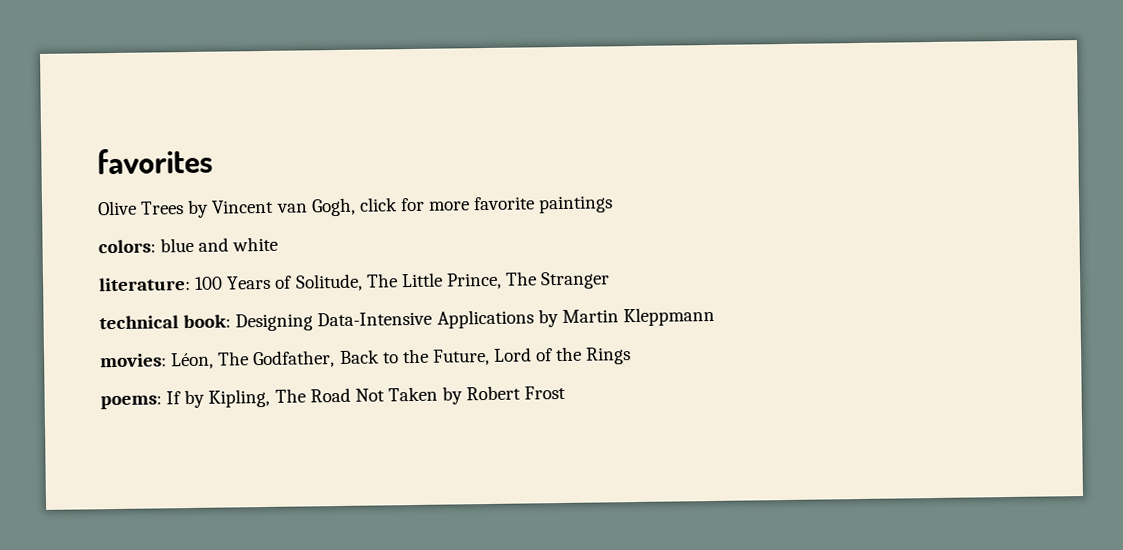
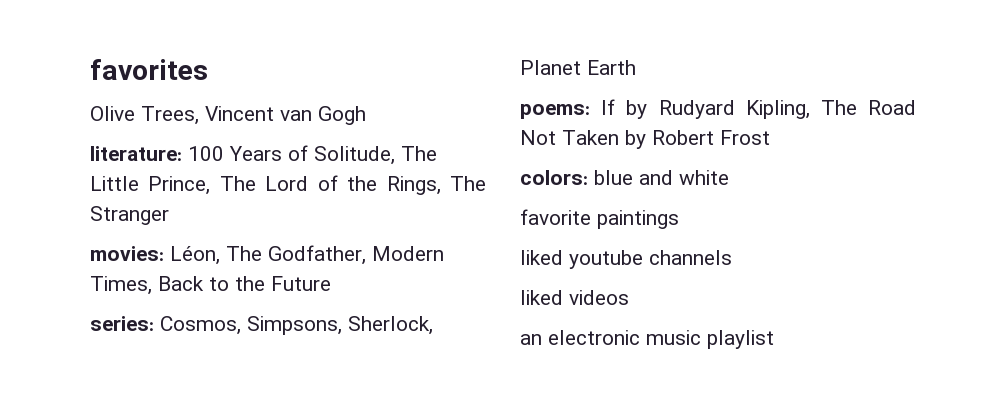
- Olive Trees by Vincent van Gogh, click for more favorite paintings
- colors: blue and white
+ Olive Trees, Vincent van Gogh
- literature: 100 Years of Solitude, The Little Prince, The Stranger
- technical book: Designing Data-Intensive Applications by Martin Kleppmann
+ literature: 100 Years of Solitude, The Little Prince, The Lord of the Rings, The Stranger
- movies: Léon, The Godfather, Back to the Future, Lord of the Rings
+ movies: Léon, The Godfather, Modern Times, Back to the Future
+ series: Cosmos, Simpsons, Sherlock, Planet Earth
- poems: If by Kipling, The Road Not Taken by Robert Frost
+ poems: If by Rudyard Kipling, The Road Not Taken by Robert Frost
+ colors: blue and white
+ favorite paintings
+ liked youtube channels
+ liked videos
+ an electronic music playlist

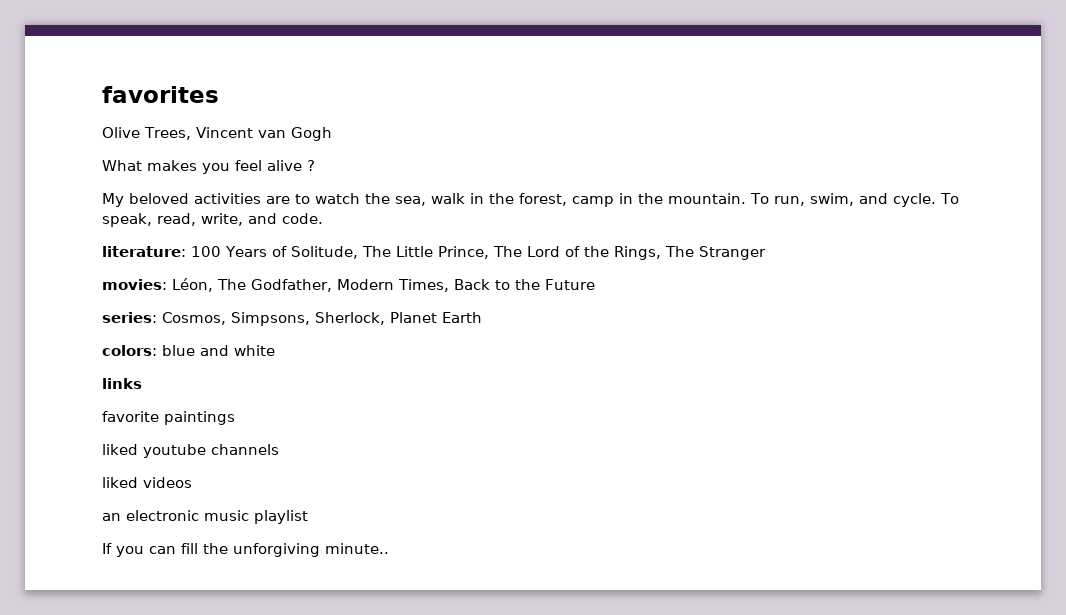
+ What makes you feel alive ?
+ My beloved activities are to watch the sea, walk in the forest, camp in the mountain. To run, swim, and cycle. To speak, read, write, and code.
- poems: If by Rudyard Kipling, The Road Not Taken by Robert Frost
+ links
+ If you can fill the unforgiving minute..

